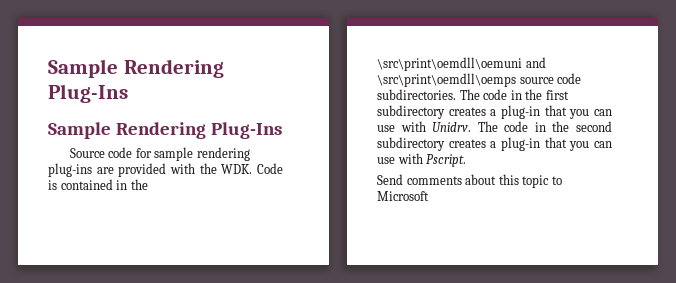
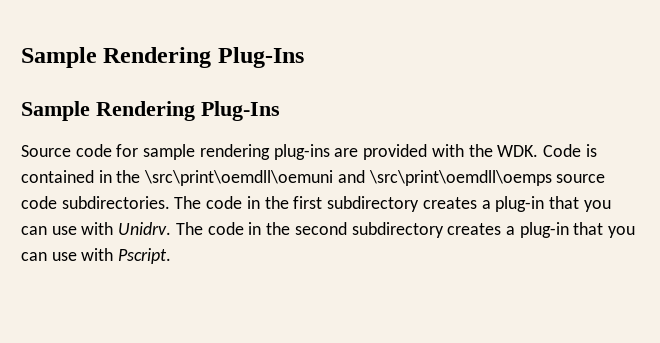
- Send comments about this topic to Microsoft

